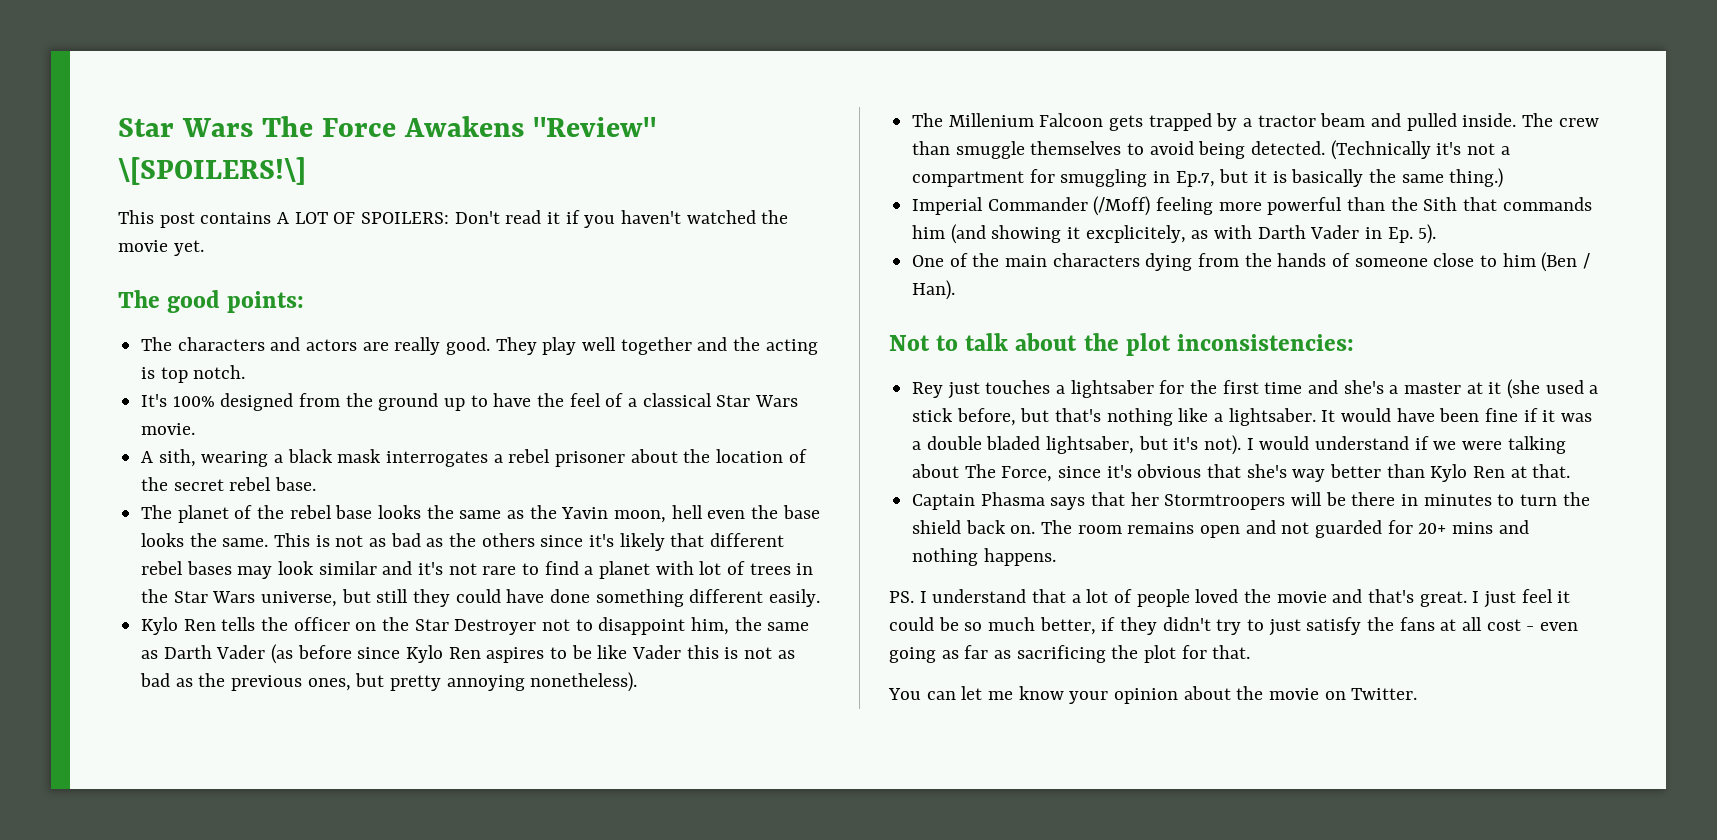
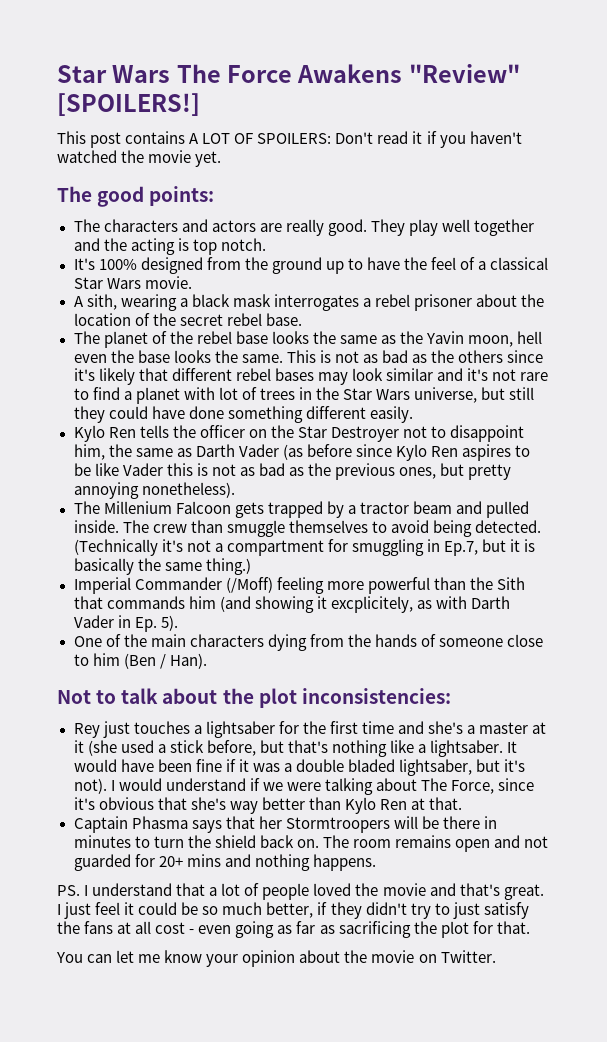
- Star Wars The Force Awakens "Review" \[SPOILERS!\]
+ Star Wars The Force Awakens "Review" [SPOILERS!]

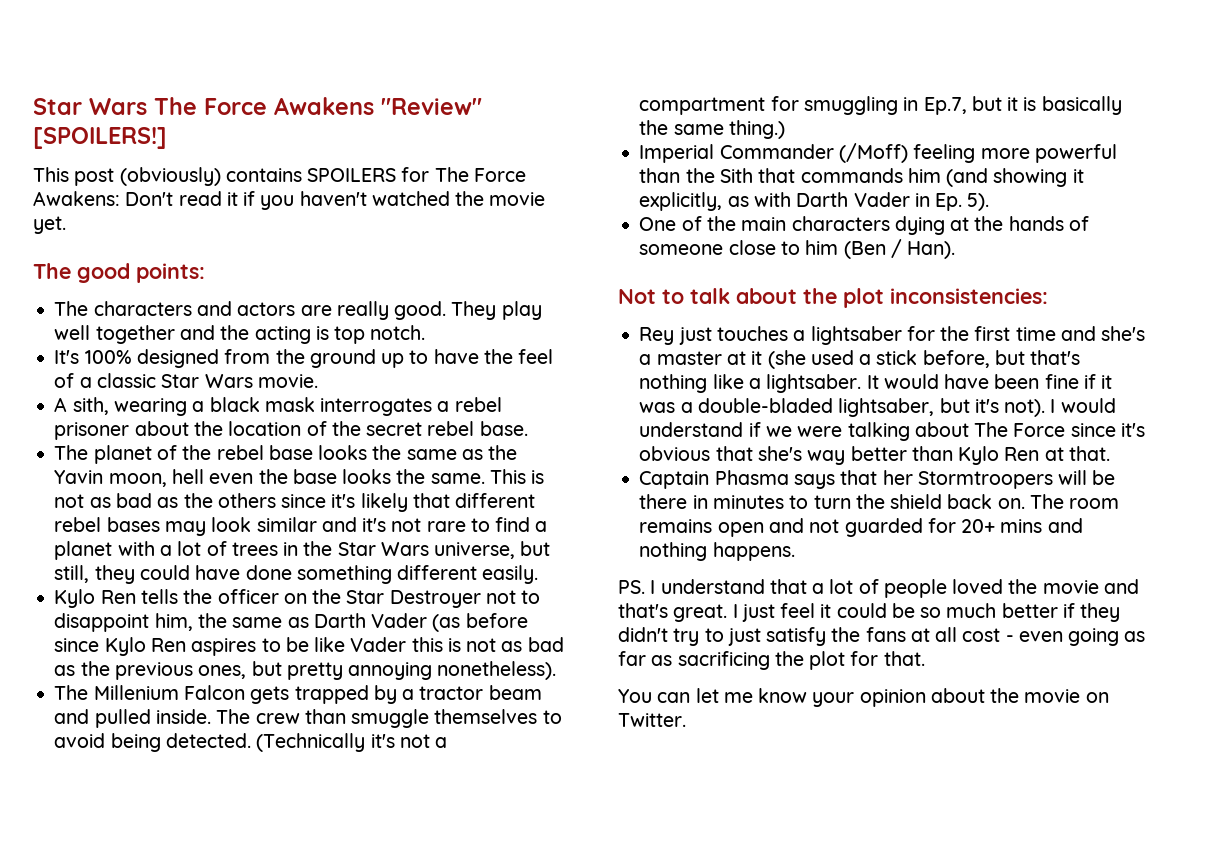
- This post contains A LOT OF SPOILERS: Don't read it if you haven't watched the movie yet.
+ This post (obviously) contains SPOILERS for The Force Awakens: Don't read it if you haven't watched the movie yet.
- It's 100% designed from the ground up to have the feel of a classical Star Wars movie.
+ It's 100% designed from the ground up to have the feel of a classic Star Wars movie.
- This is not as bad as the others since it's likely that different rebel bases may look similar and it's not rare to find a planet with lot of trees in the Star Wars universe, but still they could have done something different easily.
+ This is not as bad as the others since it's likely that different rebel bases may look similar and it's not rare to find a planet with a lot of trees in the Star Wars universe, but still, they could have done something different easily.
- The Millenium Falcoon gets trapped by a tractor beam and pulled inside.
+ The Millenium Falcon gets trapped by a tractor beam and pulled inside.
- Imperial Commander (/Moff) feeling more powerful than the Sith that commands him (and showing it excplicitely, as with Darth Vader in Ep. 5).
+ Imperial Commander (/Moff) feeling more powerful than the Sith that commands him (and showing it explicitly, as with Darth Vader in Ep. 5).
- One of the main characters dying from the hands of someone close to him (Ben / Han).
+ One of the main characters dying at the hands of someone close to him (Ben / Han).
- It would have been fine if it was a double bladed lightsaber, but it's not).
+ It would have been fine if it was a double-bladed lightsaber, but it's not).
- I would understand if we were talking about The Force, since it's obvious that she's way better than Kylo Ren at that.
+ I would understand if we were talking about The Force since it's obvious that she's way better than Kylo Ren at that.
- I just feel it could be so much better, if they didn't try to just satisfy the fans at all cost - even going as far as sacrificing the plot for that.
+ I just feel it could be so much better if they didn't try to just satisfy the fans at all cost - even going as far as sacrificing the plot for that.

